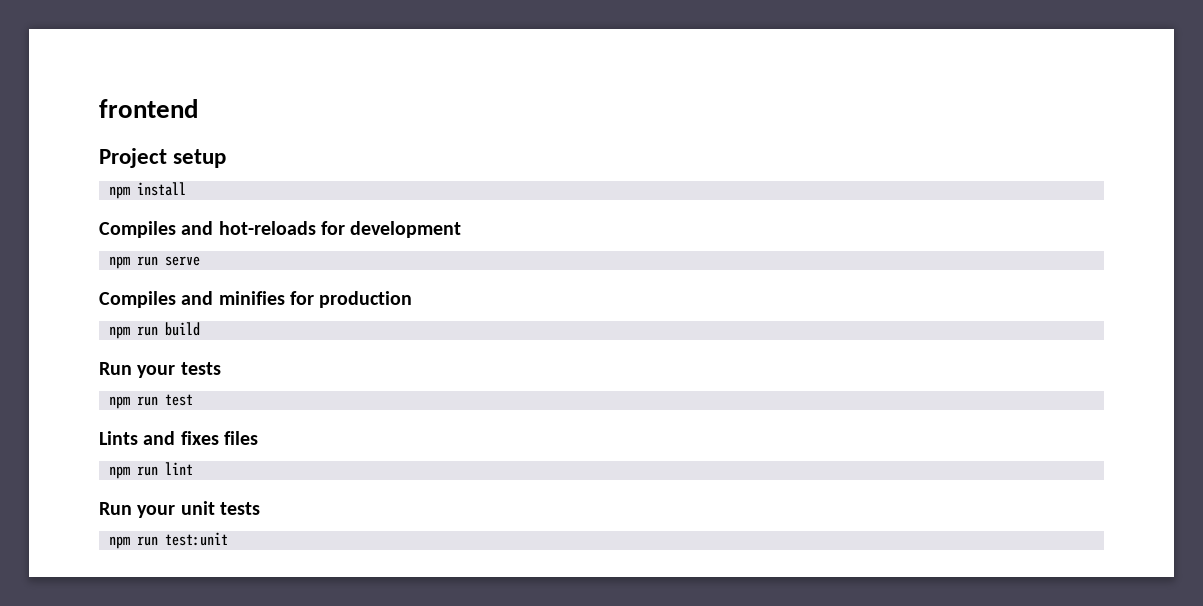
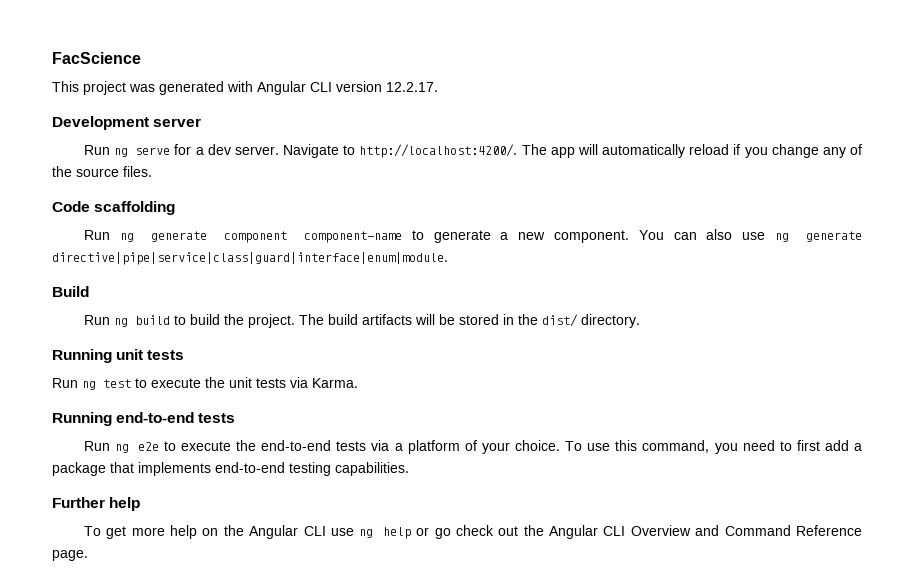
- frontend
- Project setup
- npm install
- Compiles and hot-reloads for development
- npm run serve
- Compiles and minifies for production
- npm run build
- Run your tests
- npm run test
- Lints and fixes files
- npm run lint
- Run your unit tests
- npm run test:unit
+ FacScience
+ This project was generated with Angular CLI version 12.2.17.
+ Development server
+ Run ng serve for a dev server. Navigate to http://localhost:4200/. The app will automatically reload if you change any of the source files.
+ Code scaffolding
+ Run ng generate component component-name to generate a new component. You can also use ng generate directive|pipe|service|class|guard|interface|enum|module.
+ Build
+ Run ng build to build the project. The build artifacts will be stored in the dist/ directory.
+ Running unit tests
+ Run ng test to execute the unit tests via Karma.
+ Running end-to-end tests
+ Run ng e2e to execute the end-to-end tests via a platform of your choice. To use this command, you need to first add a package that implements end-to-end testing capabilities.
+ Further help
+ To get more help on the Angular CLI use ng help or go check out the Angular CLI Overview and Command Reference page.

